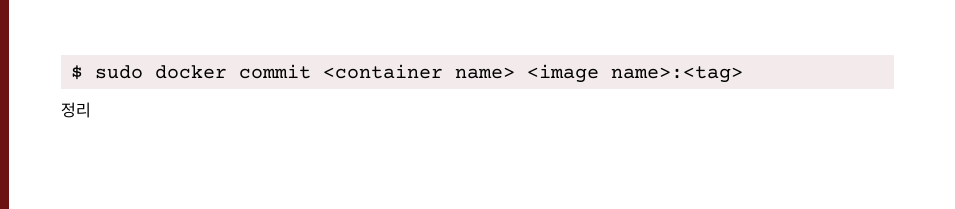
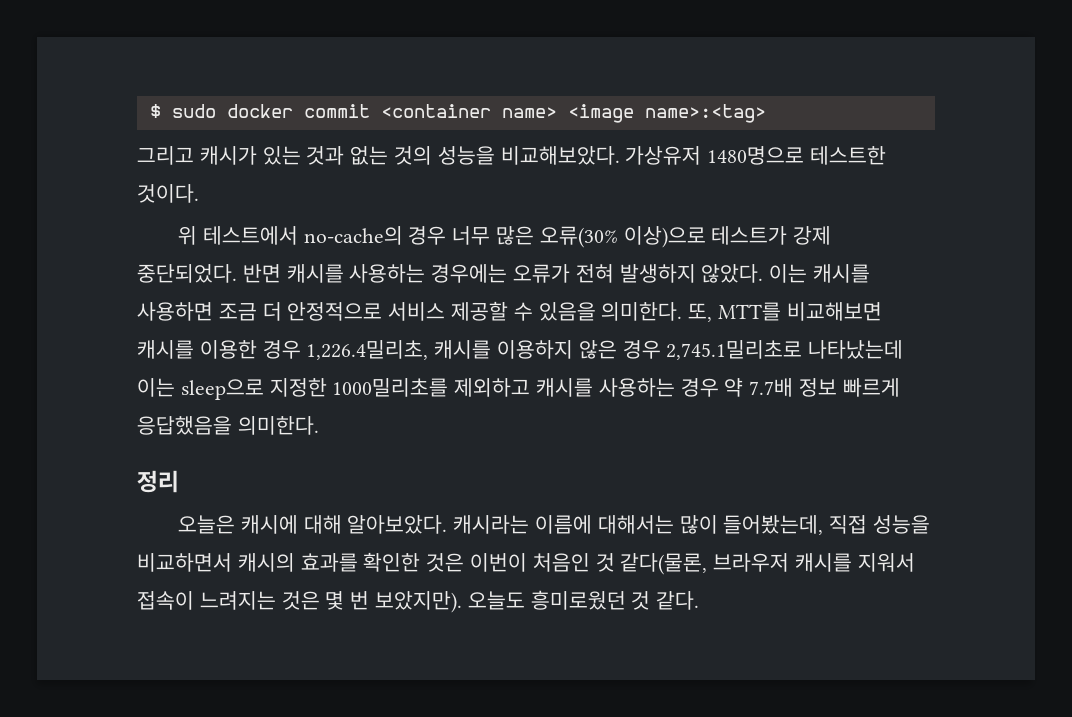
+ 그리고 캐시가 있는 것과 없는 것의 성능을 비교해보았다. 가상유저 1480명으로 테스트한 것이다.
+ 위 테스트에서 no-cache의 경우 너무 많은 오류(30% 이상)으로 테스트가 강제 중단되었다. 반면 캐시를 사용하는 경우에는 오류가 전혀 발생하지 않았다. 이는 캐시를 사용하면 조금 더 안정적으로 서비스 제공할 수 있음을 의미한다. 또, MTT를 비교해보면 캐시를 이용한 경우 1,226.4밀리초, 캐시를 이용하지 않은 경우 2,745.1밀리초로 나타났는데 이는 sleep으로 지정한 1000밀리초를 제외하고 캐시를 사용하는 경우 약 7.7배 정보 빠르게 응답했음을 의미한다.
  정리
+ 오늘은 캐시에 대해 알아보았다. 캐시라는 이름에 대해서는 많이 들어봤는데, 직접 성능을 비교하면서 캐시의 효과를 확인한 것은 이번이 처음인 것 같다(물론, 브라우저 캐시를 지워서 접속이 느려지는 것은 몇 번 보았지만). 오늘도 흥미로웠던 것 같다.

